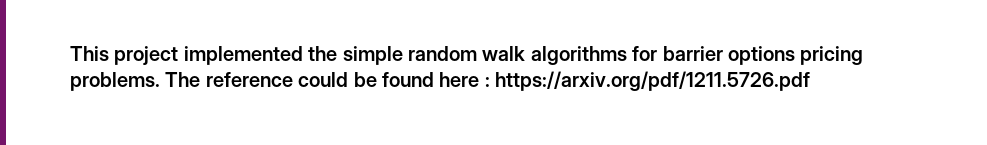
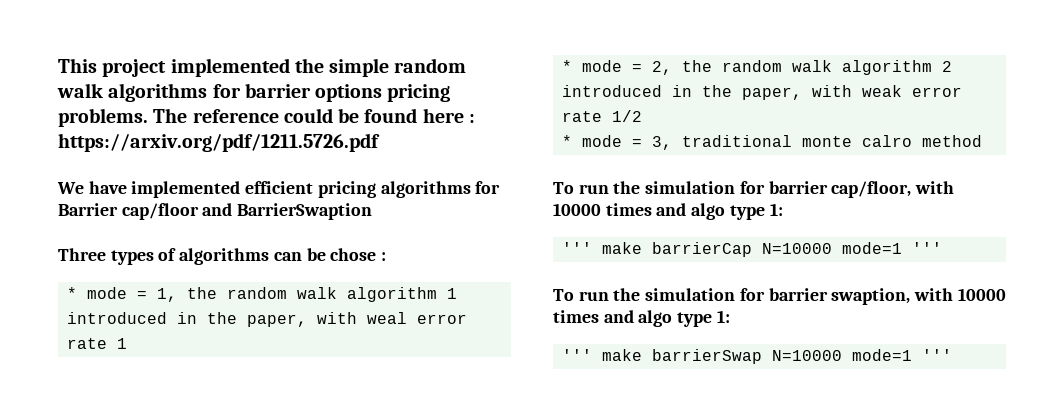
+ We have implemented efficient pricing algorithms for Barrier cap/floor and BarrierSwaption
+ Three types of algorithms can be chose :
+ * mode = 1, the random walk algorithm 1 introduced in the paper, with weal error rate 1
+ * mode = 2, the random walk algorithm 2 introduced in the paper, with weak error rate 1/2
+ * mode = 3, traditional monte calro method
+ To run the simulation for barrier cap/floor, with 10000 times and algo type 1:
+ ''' make barrierCap N=10000 mode=1 '''
+ To run the simulation for barrier swaption, with 10000 times and algo type 1:
+ ''' make barrierSwap N=10000 mode=1 '''

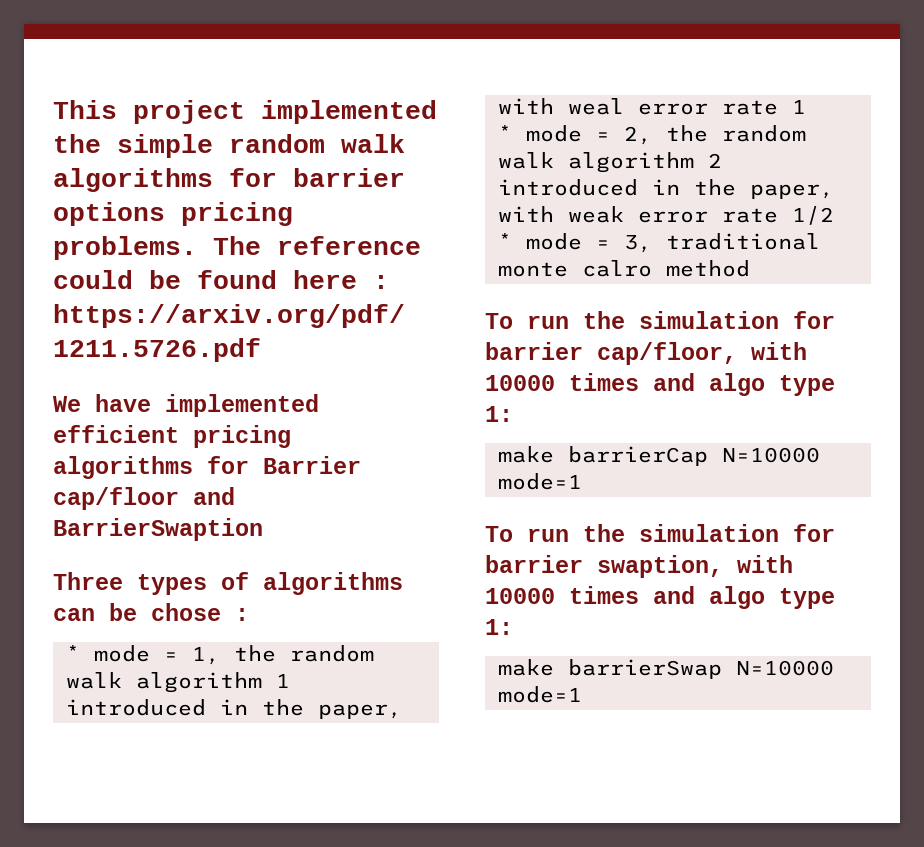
- ''' make barrierCap N=10000 mode=1 '''
+ make barrierCap N=10000 mode=1
- ''' make barrierSwap N=10000 mode=1 '''
+ make barrierSwap N=10000 mode=1

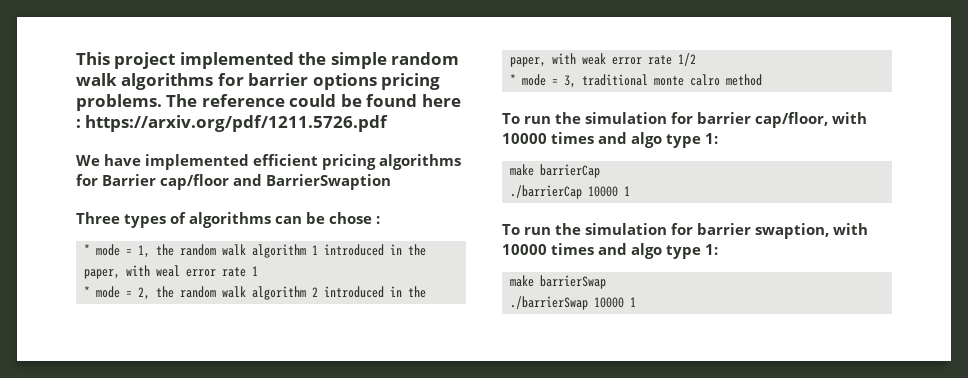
- make barrierCap N=10000 mode=1
+ make barrierCap
+ ./barrierCap 10000 1
- make barrierSwap N=10000 mode=1
+ make barrierSwap
+ ./barrierSwap 10000 1

